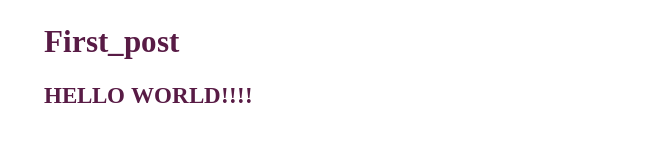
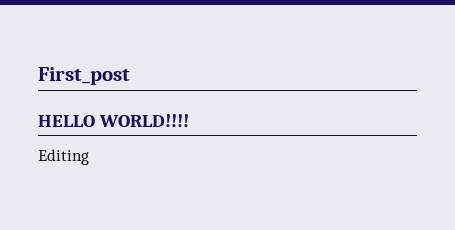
+ Editing

